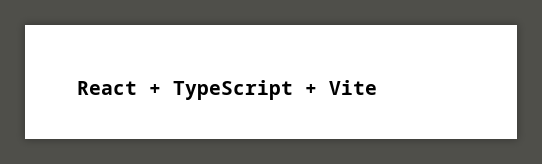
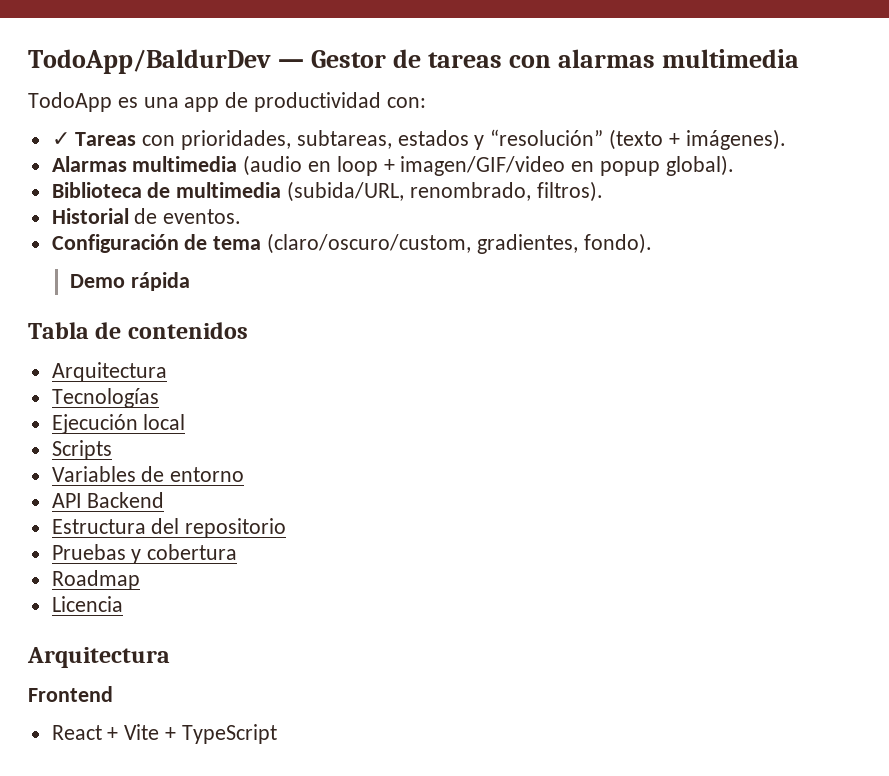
- React + TypeScript + Vite
+ TodoApp/BaldurDev — Gestor de tareas con alarmas multimedia
+ TodoApp es una app de productividad con:
+ ✓ Tareas con prioridades, subtareas, estados y “resolución” (texto + imágenes).
+ Alarmas multimedia (audio en loop + imagen/GIF/video en popup global).
+ Biblioteca de multimedia (subida/URL, renombrado, filtros).
+ Historial de eventos.
+ Configuración de tema (claro/oscuro/custom, gradientes, fondo).
+ Demo rápida
+ Tabla de contenidos
+ Arquitectura
+ Tecnologías
+ Ejecución local
+ Scripts
+ Variables de entorno
+ API Backend
+ Estructura del repositorio
+ Pruebas y cobertura
+ Roadmap
+ Licencia
+ Arquitectura
+ Frontend
+ React + Vite + TypeScript

